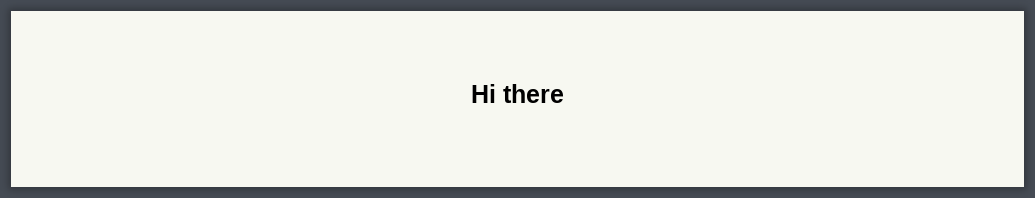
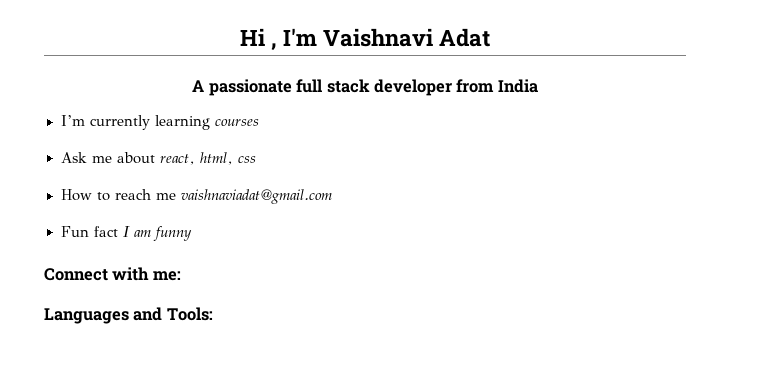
- Hi there
+ Hi , I'm Vaishnavi Adat
+ A passionate full stack developer from India
+ I’m currently learning courses
+ Ask me about react, html, css
+ How to reach me vaishnaviadat@gmail.com
+ Fun fact I am funny
+ Connect with me:
+ Languages and Tools:

